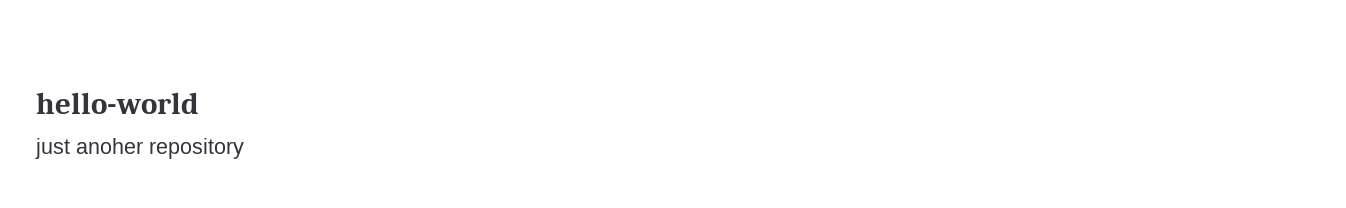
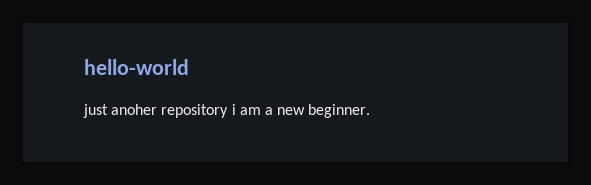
- just anoher repository
+ just anoher repository i am a new beginner.

